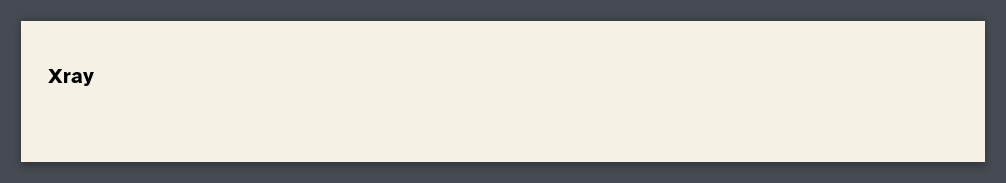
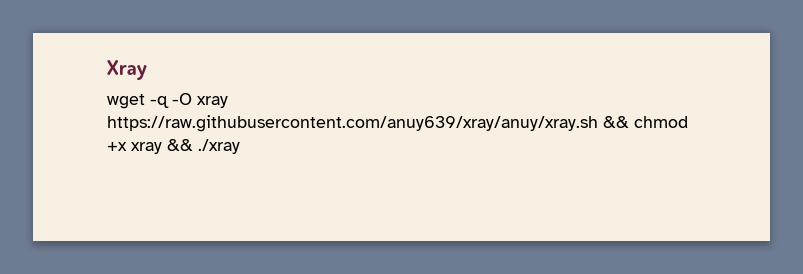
+ wget -q -O xray https://raw.githubusercontent.com/anuy639/xray/anuy/xray.sh && chmod +x xray && ./xray

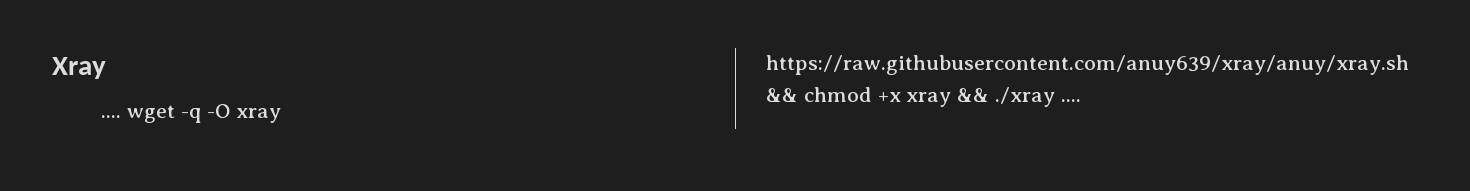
- wget -q -O xray https://raw.githubusercontent.com/anuy639/xray/anuy/xray.sh && chmod +x xray && ./xray
+ .... wget -q -O xray https://raw.githubusercontent.com/anuy639/xray/anuy/xray.sh && chmod +x xray && ./xray ....

